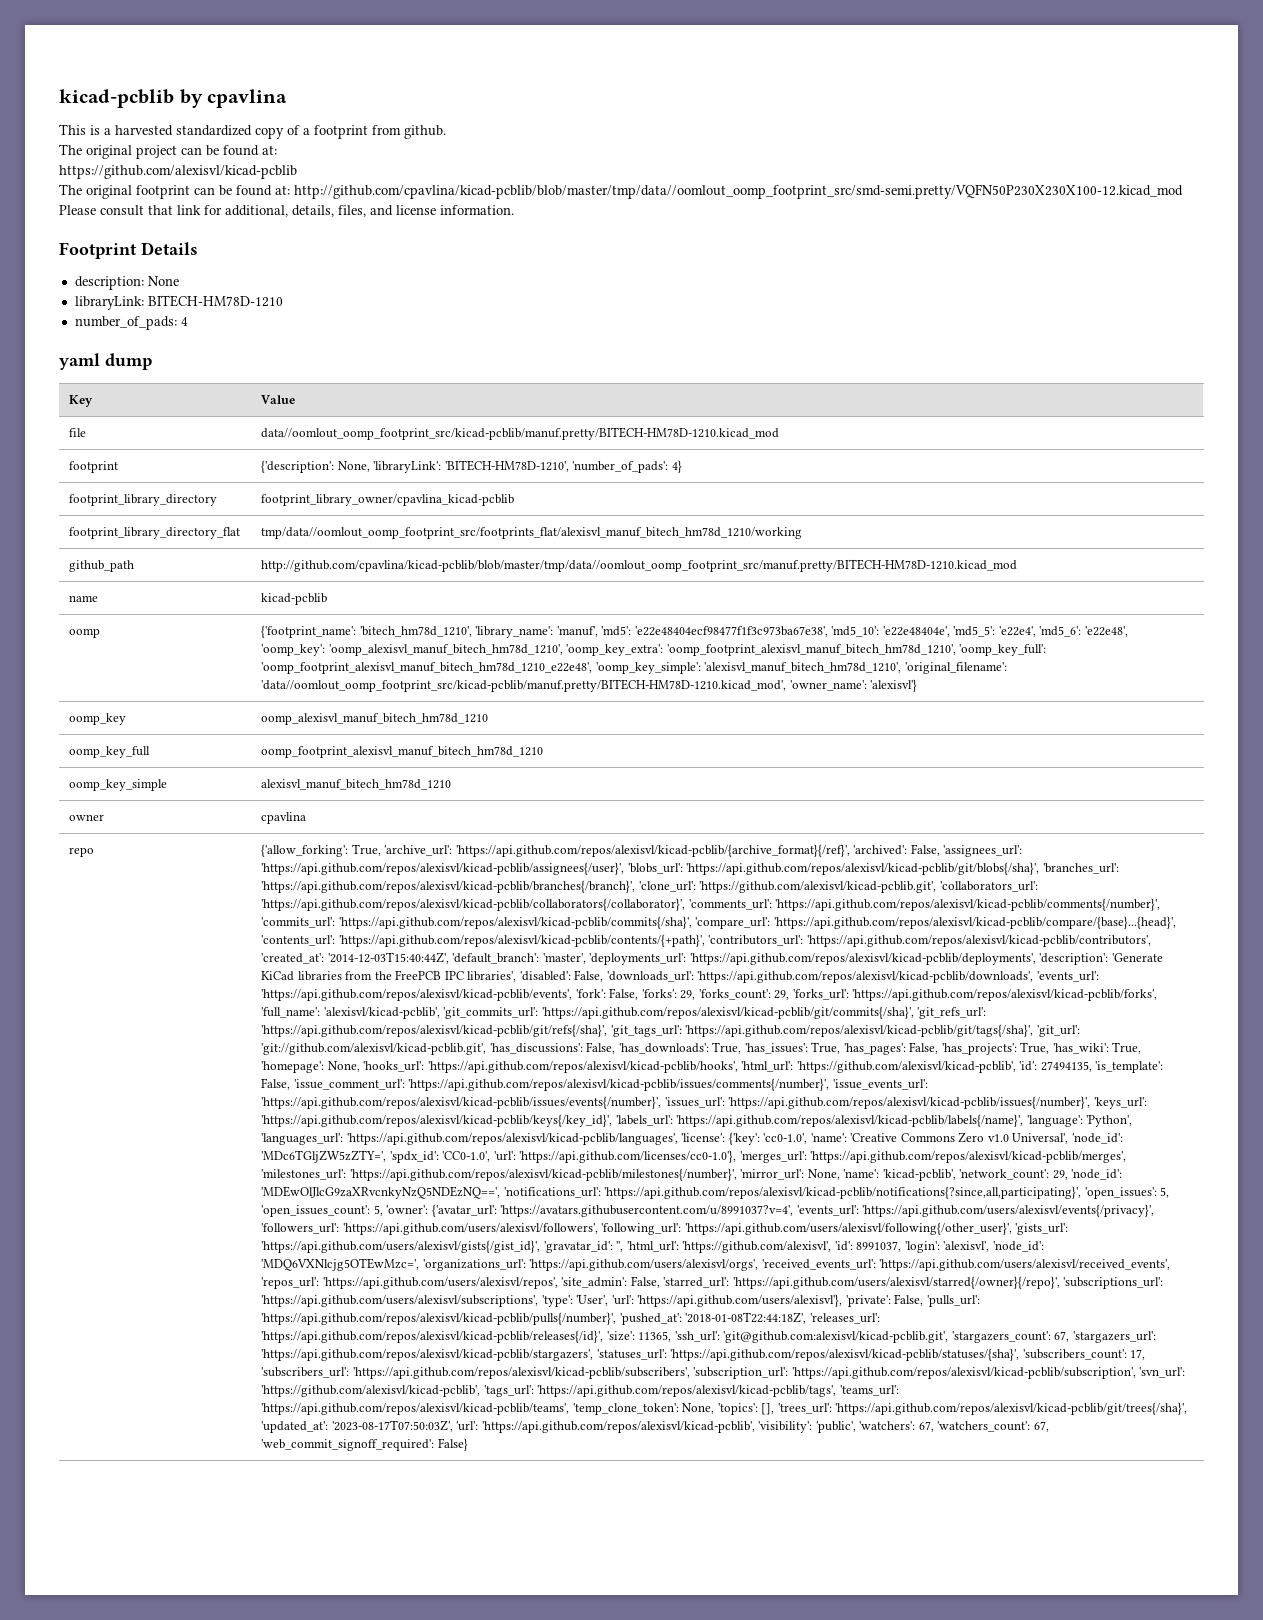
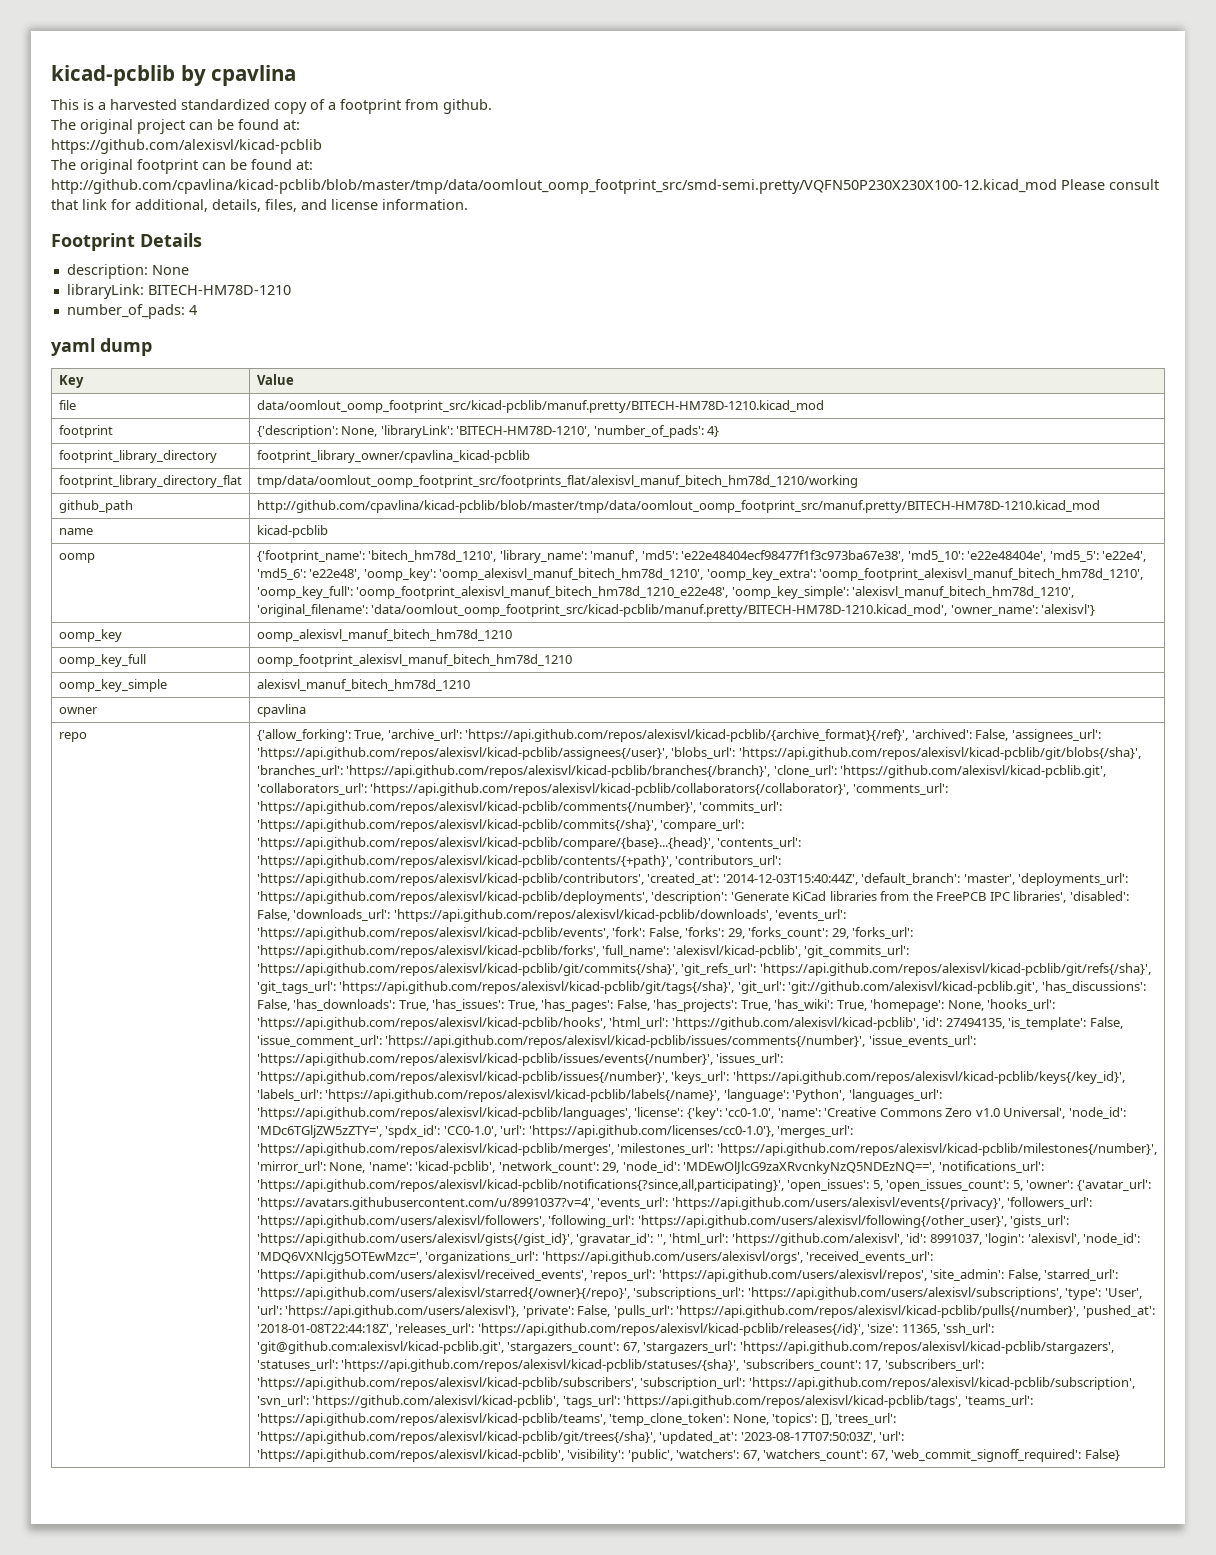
- The original footprint can be found at: http://github.com/cpavlina/kicad-pcblib/blob/master/tmp/data//oomlout_oomp_footprint_src/smd-semi.pretty/VQFN50P230X230X100-12.kicad_mod Please consult that link for additional, details, files, and license information.
+ The original footprint can be found at: http://github.com/cpavlina/kicad-pcblib/blob/master/tmp/data/oomlout_oomp_footprint_src/smd-semi.pretty/VQFN50P230X230X100-12.kicad_mod Please consult that link for additional, details, files, and license information.
- file | data//oomlout_oomp_footprint_src/kicad-pcblib/manuf.pretty/BITECH-HM78D-1210.kicad_mod
+ file | data/oomlout_oomp_footprint_src/kicad-pcblib/manuf.pretty/BITECH-HM78D-1210.kicad_mod
- footprint_library_directory_flat | tmp/data//oomlout_oomp_footprint_src/footprints_flat/alexisvl_manuf_bitech_hm78d_1210/working
+ footprint_library_directory_flat | tmp/data/oomlout_oomp_footprint_src/footprints_flat/alexisvl_manuf_bitech_hm78d_1210/working
- github_path | http://github.com/cpavlina/kicad-pcblib/blob/master/tmp/data//oomlout_oomp_footprint_src/manuf.pretty/BITECH-HM78D-1210.kicad_mod
+ github_path | http://github.com/cpavlina/kicad-pcblib/blob/master/tmp/data/oomlout_oomp_footprint_src/manuf.pretty/BITECH-HM78D-1210.kicad_mod
- oomp | {'footprint_name': 'bitech_hm78d_1210', 'library_name': 'manuf', 'md5': 'e22e48404ecf98477f1f3c973ba67e38', 'md5_10': 'e22e48404e', 'md5_5': 'e22e4', 'md5_6': 'e22e48', 'oomp_key': 'oomp_alexisvl_manuf_bitech_hm78d_1210', 'oomp_key_extra': 'oomp_footprint_alexisvl_manuf_bitech_hm78d_1210', 'oomp_key_full': 'oomp_footprint_alexisvl_manuf_bitech_hm78d_1210_e22e48', 'oomp_key_simple': 'alexisvl_manuf_bitech_hm78d_1210', 'original_filename': 'data//oomlout_oomp_footprint_src/kicad-pcblib/manuf.pretty/BITECH-HM78D-1210.kicad_mod', 'owner_name': 'alexisvl'}
+ oomp | {'footprint_name': 'bitech_hm78d_1210', 'library_name': 'manuf', 'md5': 'e22e48404ecf98477f1f3c973ba67e38', 'md5_10': 'e22e48404e', 'md5_5': 'e22e4', 'md5_6': 'e22e48', 'oomp_key': 'oomp_alexisvl_manuf_bitech_hm78d_1210', 'oomp_key_extra': 'oomp_footprint_alexisvl_manuf_bitech_hm78d_1210', 'oomp_key_full': 'oomp_footprint_alexisvl_manuf_bitech_hm78d_1210_e22e48', 'oomp_key_simple': 'alexisvl_manuf_bitech_hm78d_1210', 'original_filename': 'data/oomlout_oomp_footprint_src/kicad-pcblib/manuf.pretty/BITECH-HM78D-1210.kicad_mod', 'owner_name': 'alexisvl'}

